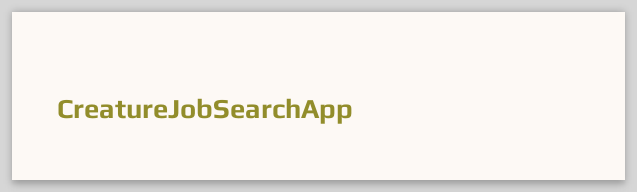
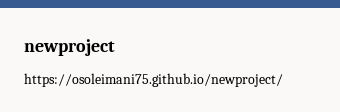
- CreatureJobSearchApp
+ newproject
+ https://osoleimani75.github.io/newproject/

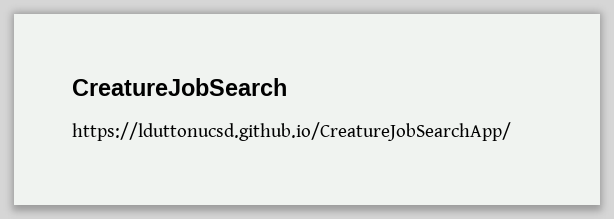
- newproject
- https://osoleimani75.github.io/newproject/
+ CreatureJobSearch
+ https://lduttonucsd.github.io/CreatureJobSearchApp/

